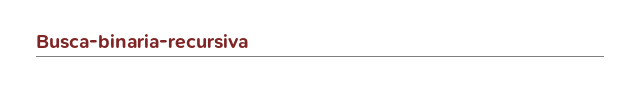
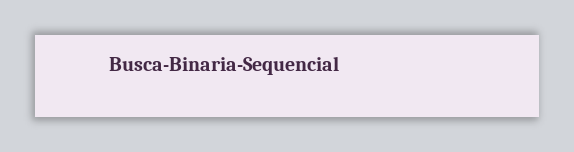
- Busca-binaria-recursiva
+ Busca-Binaria-Sequencial

